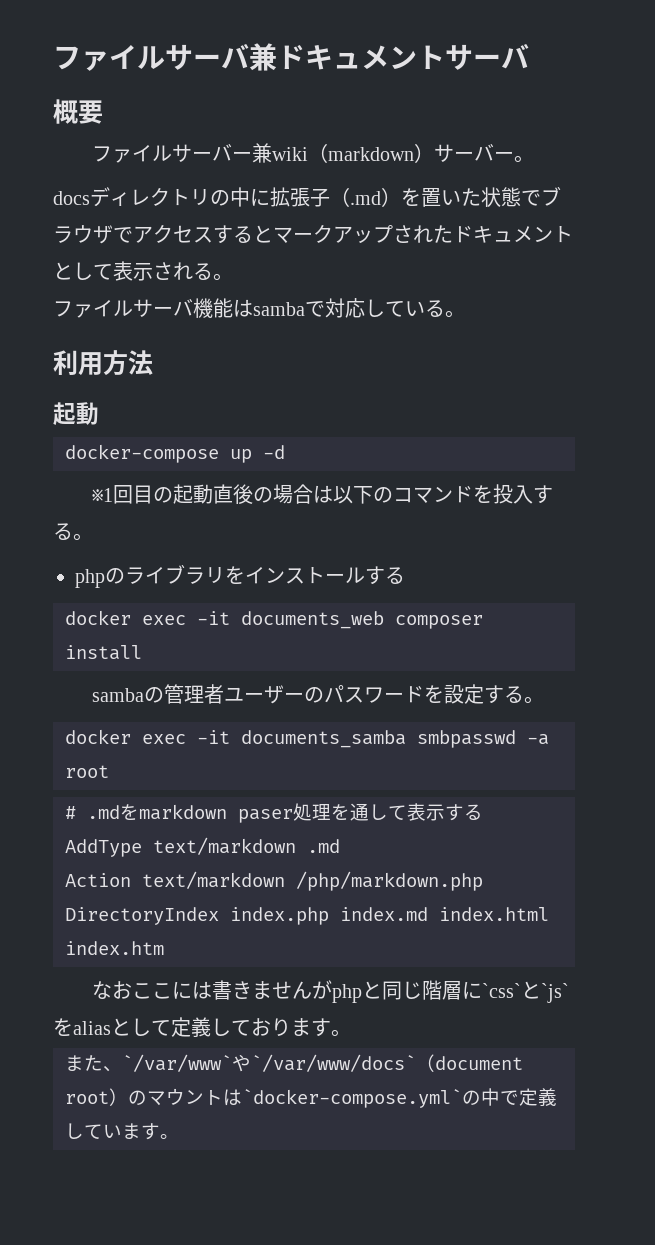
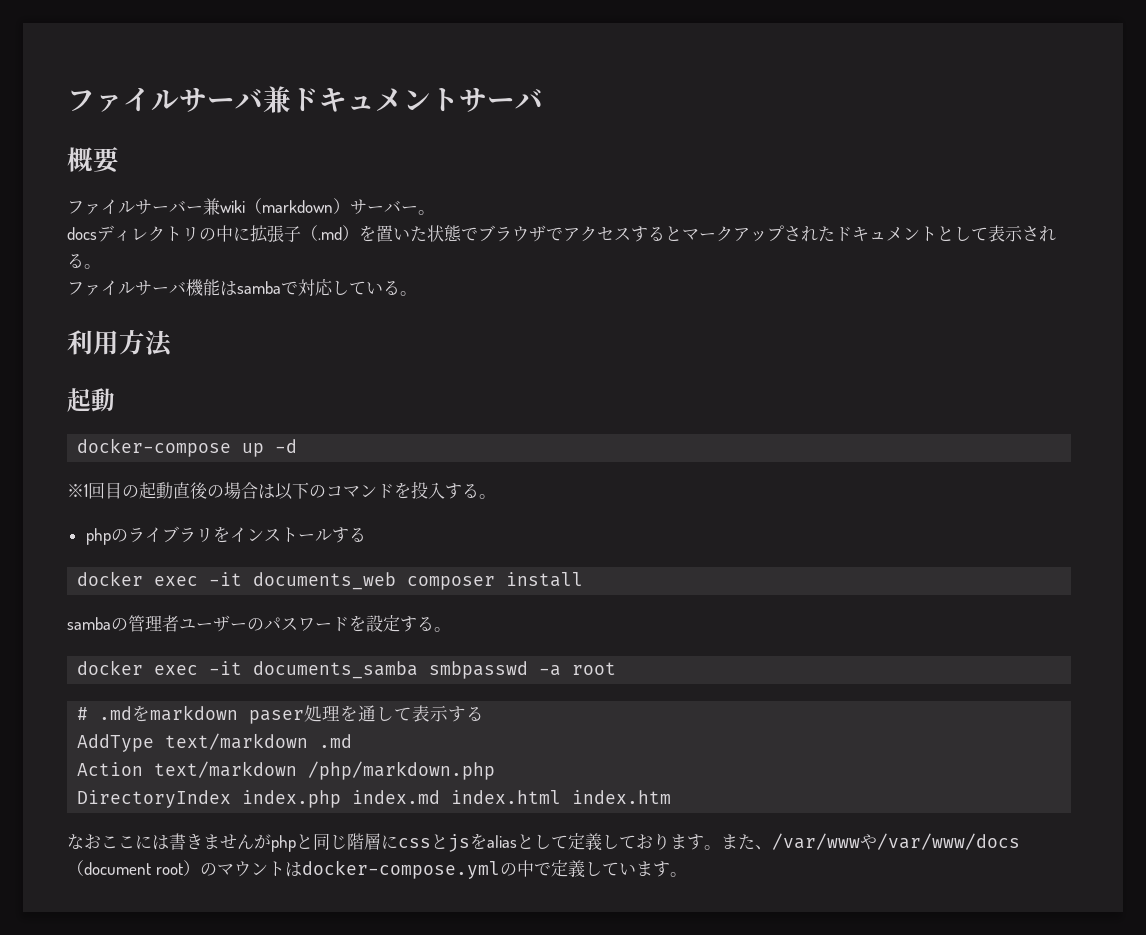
- なおここには書きませんがphpと同じ階層に`css`と`js`をaliasとして定義しております。
- また、`/var/www`や`/var/www/docs`（document root）のマウントは`docker-compose.yml`の中で定義しています。
+ なおここには書きませんがphpと同じ階層にcssとjsをaliasとして定義しております。また、/var/wwwや/var/www/docs（document root）のマウントはdocker-compose.ymlの中で定義しています。

